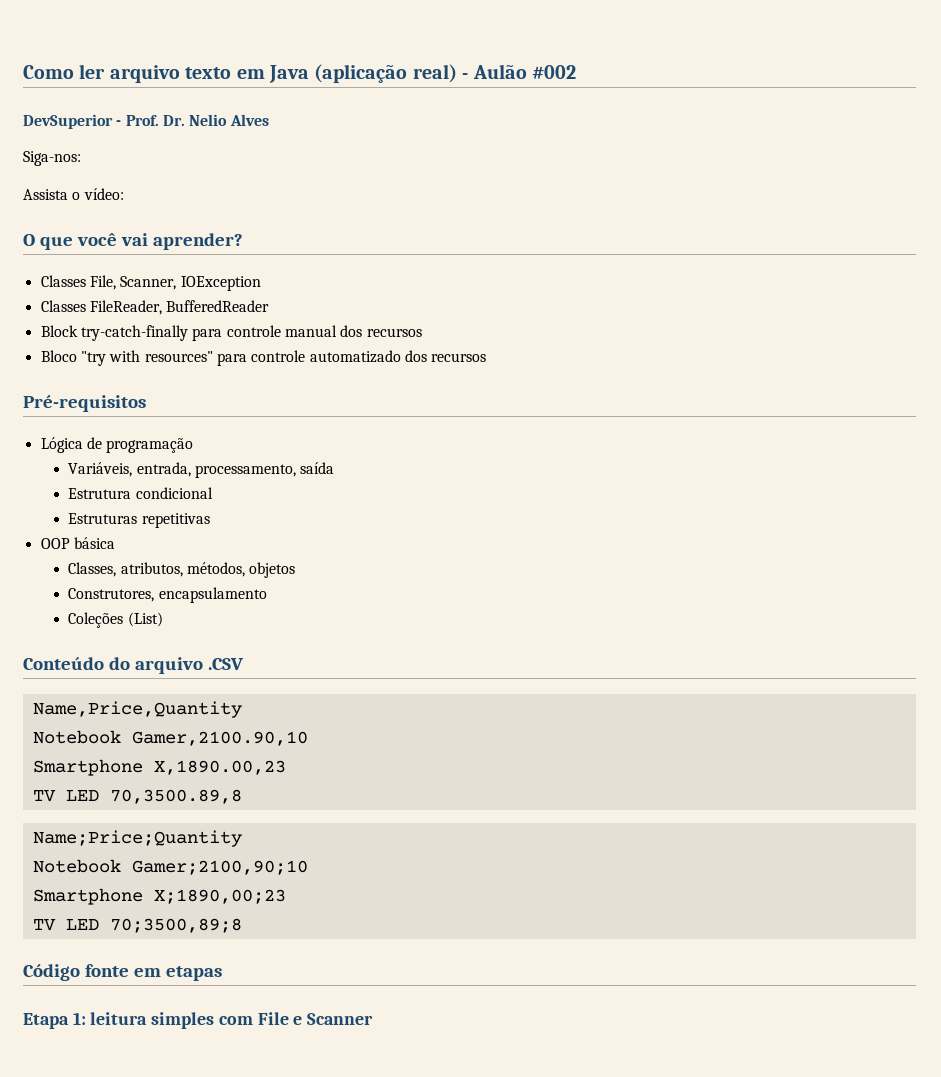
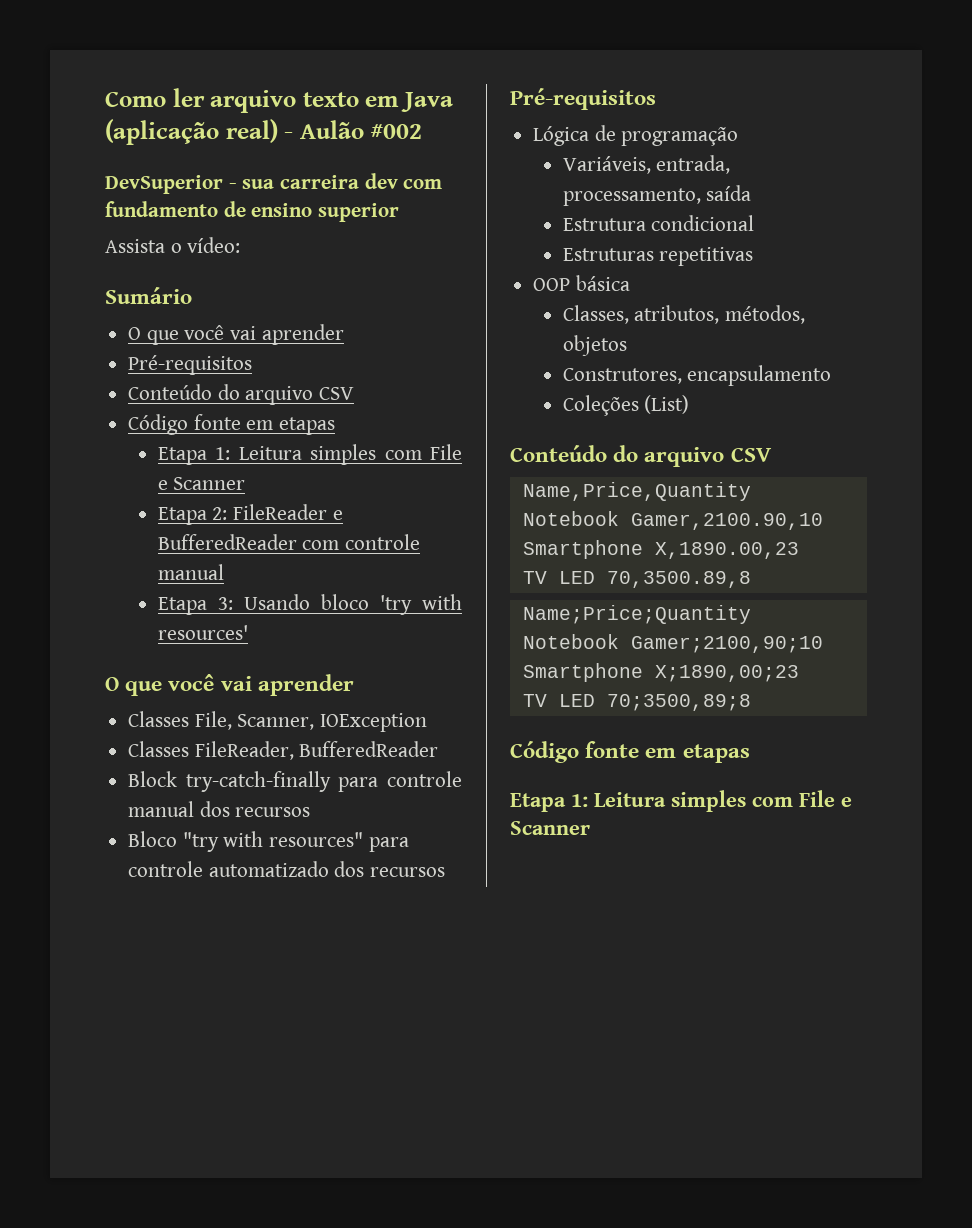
- DevSuperior - Prof. Dr. Nelio Alves
- Siga-nos:
+ DevSuperior - sua carreira dev com fundamento de ensino superior
- O que você vai aprender?
+ Sumário
+ O que você vai aprender
+ Pré-requisitos
+ Conteúdo do arquivo CSV
+ Código fonte em etapas
+ Etapa 1: Leitura simples com File e Scanner
+ Etapa 2: FileReader e BufferedReader com controle manual
+ Etapa 3: Usando bloco 'try with resources'
+ O que você vai aprender
  Coleções (List)
- Conteúdo do arquivo .CSV
+ Conteúdo do arquivo CSV
  TV LED 70;3500,89;8
  Código fonte em etapas
- Etapa 1: leitura simples com File e Scanner
+ Etapa 1: Leitura simples com File e Scanner

